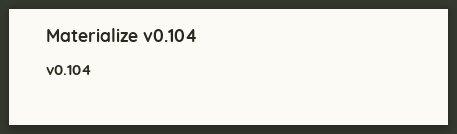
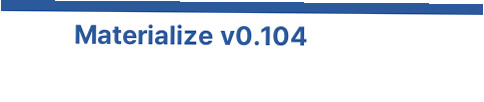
  Materialize v0.104
- v0.104

